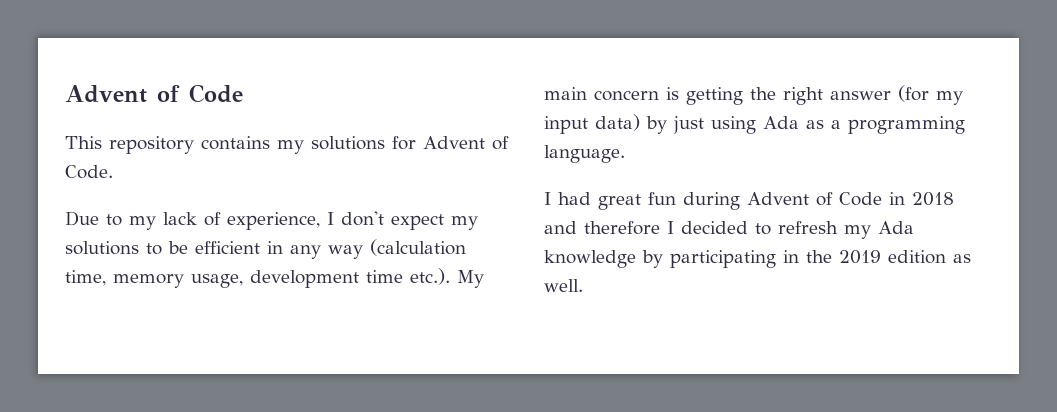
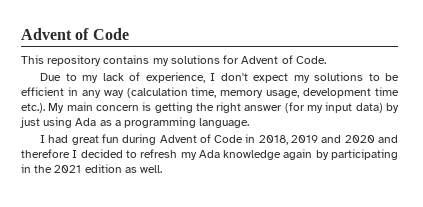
- I had great fun during Advent of Code in 2018 and therefore I decided to refresh my Ada knowledge by participating in the 2019 edition as well.
+ I had great fun during Advent of Code in 2018, 2019 and 2020 and therefore I decided to refresh my Ada knowledge again by participating in the 2021 edition as well.

